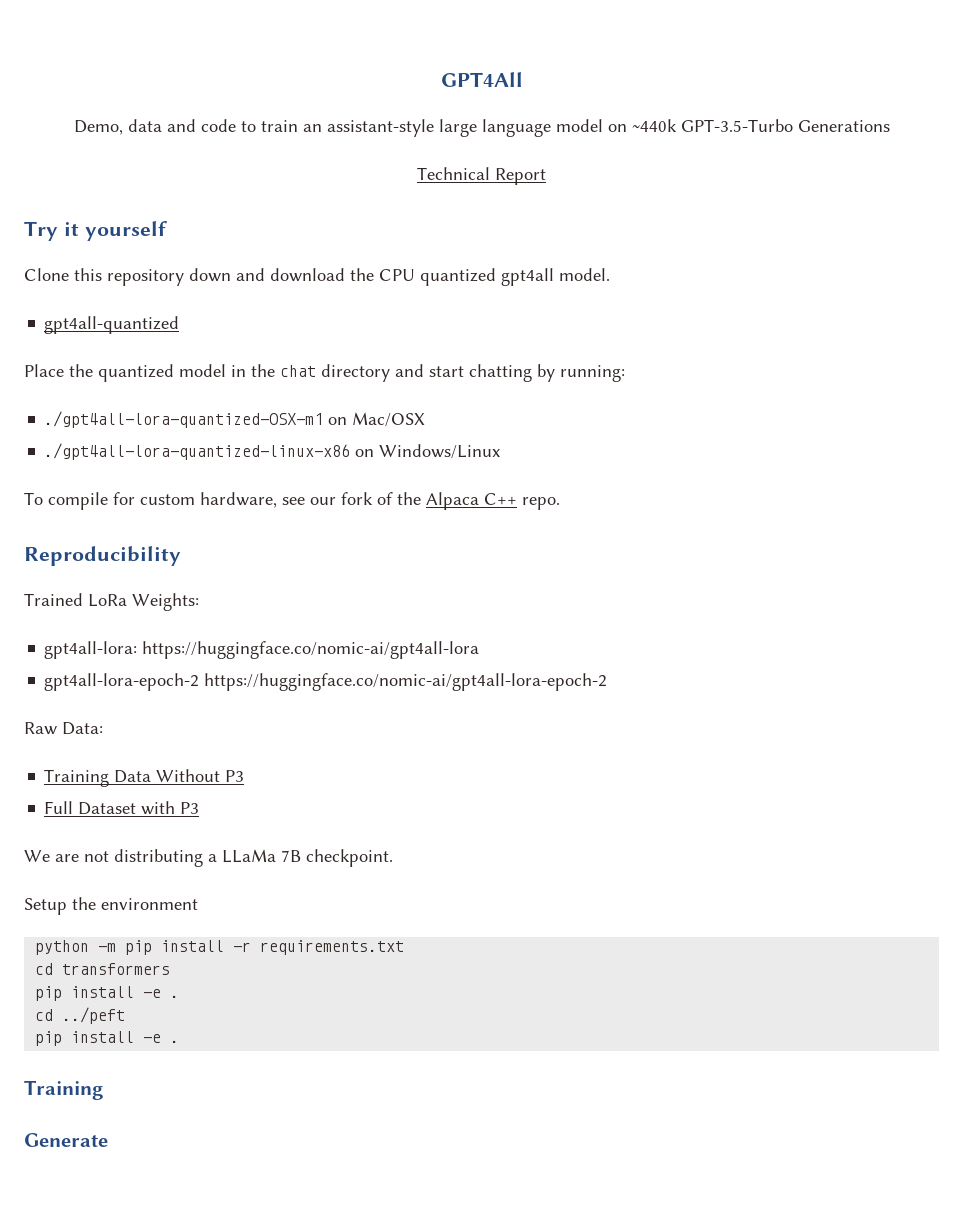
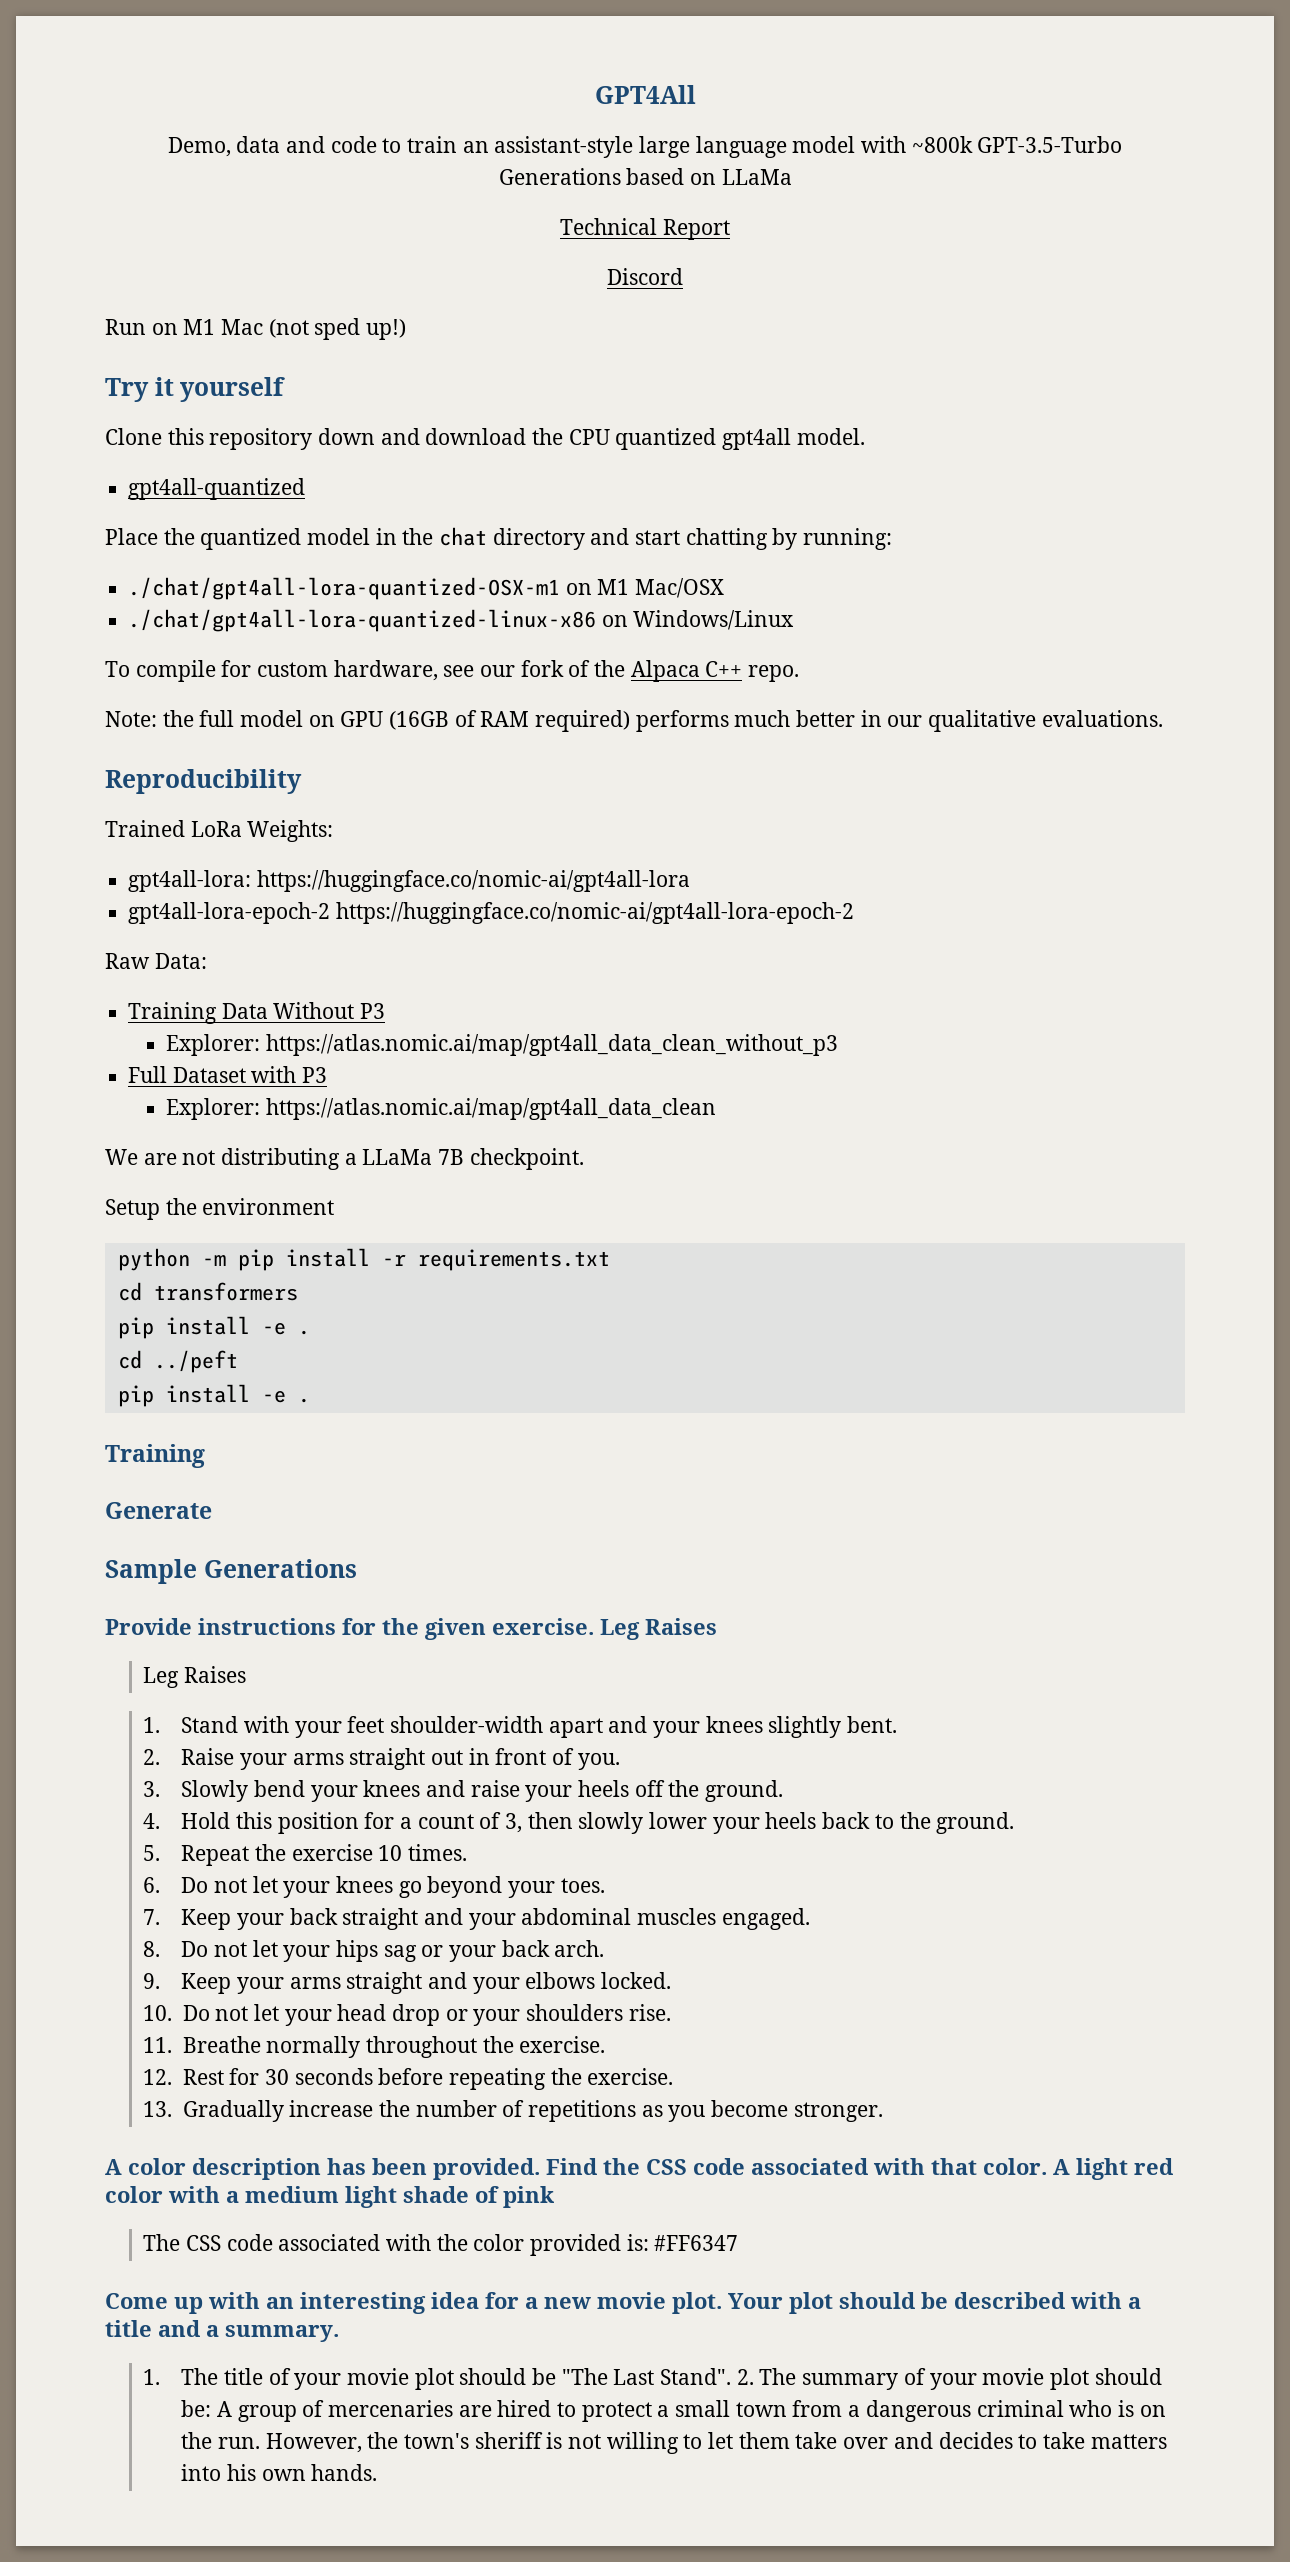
- Demo, data and code to train an assistant-style large language model on ~440k GPT-3.5-Turbo Generations
+ Demo, data and code to train an assistant-style large language model with ~800k GPT-3.5-Turbo Generations based on LLaMa
+ Discord
+ Run on M1 Mac (not sped up!)
- ./gpt4all-lora-quantized-OSX-m1 on Mac/OSX
+ ./chat/gpt4all-lora-quantized-OSX-m1 on M1 Mac/OSX
- ./gpt4all-lora-quantized-linux-x86 on Windows/Linux
+ ./chat/gpt4all-lora-quantized-linux-x86 on Windows/Linux
+ Note: the full model on GPU (16GB of RAM required) performs much better in our qualitative evaluations.
+ Explorer: https://atlas.nomic.ai/map/gpt4all_data_clean_without_p3
+ Explorer: https://atlas.nomic.ai/map/gpt4all_data_clean
+ Sample Generations
+ Provide instructions for the given exercise. Leg Raises
+ Leg Raises
+ 1. Stand with your feet shoulder-width apart and your knees slightly bent.
+ 2. Raise your arms straight out in front of you.
+ 3. Slowly bend your knees and raise your heels off the ground.
+ 4. Hold this position for a count of 3, then slowly lower your heels back to the ground.
+ 5. Repeat the exercise 10 times.
+ 6. Do not let your knees go beyond your toes.
+ 7. Keep your back straight and your abdominal muscles engaged.
+ 8. Do not let your hips sag or your back arch.
+ 9. Keep your arms straight and your elbows locked.
+ 10. Do not let your head drop or your shoulders rise.
+ 11. Breathe normally throughout the exercise.
+ 12. Rest for 30 seconds before repeating the exercise.
+ 13. Gradually increase the number of repetitions as you become stronger.
+ A color description has been provided. Find the CSS code associated with that color. A light red color with a medium light shade of pink
+ The CSS code associated with the color provided is: #FF6347
+ Come up with an interesting idea for a new movie plot. Your plot should be described with a title and a summary.
+ 1. The title of your movie plot should be "The Last Stand". 2. The summary of your movie plot should be: A group of mercenaries are hired to protect a small town from a dangerous criminal who is on the run. However, the town's sheriff is not willing to let them take over and decides to take matters into his own hands.

